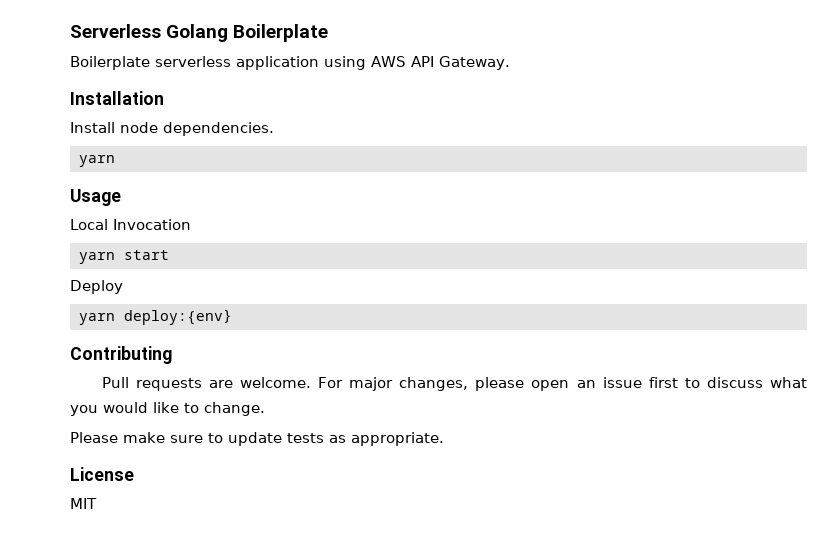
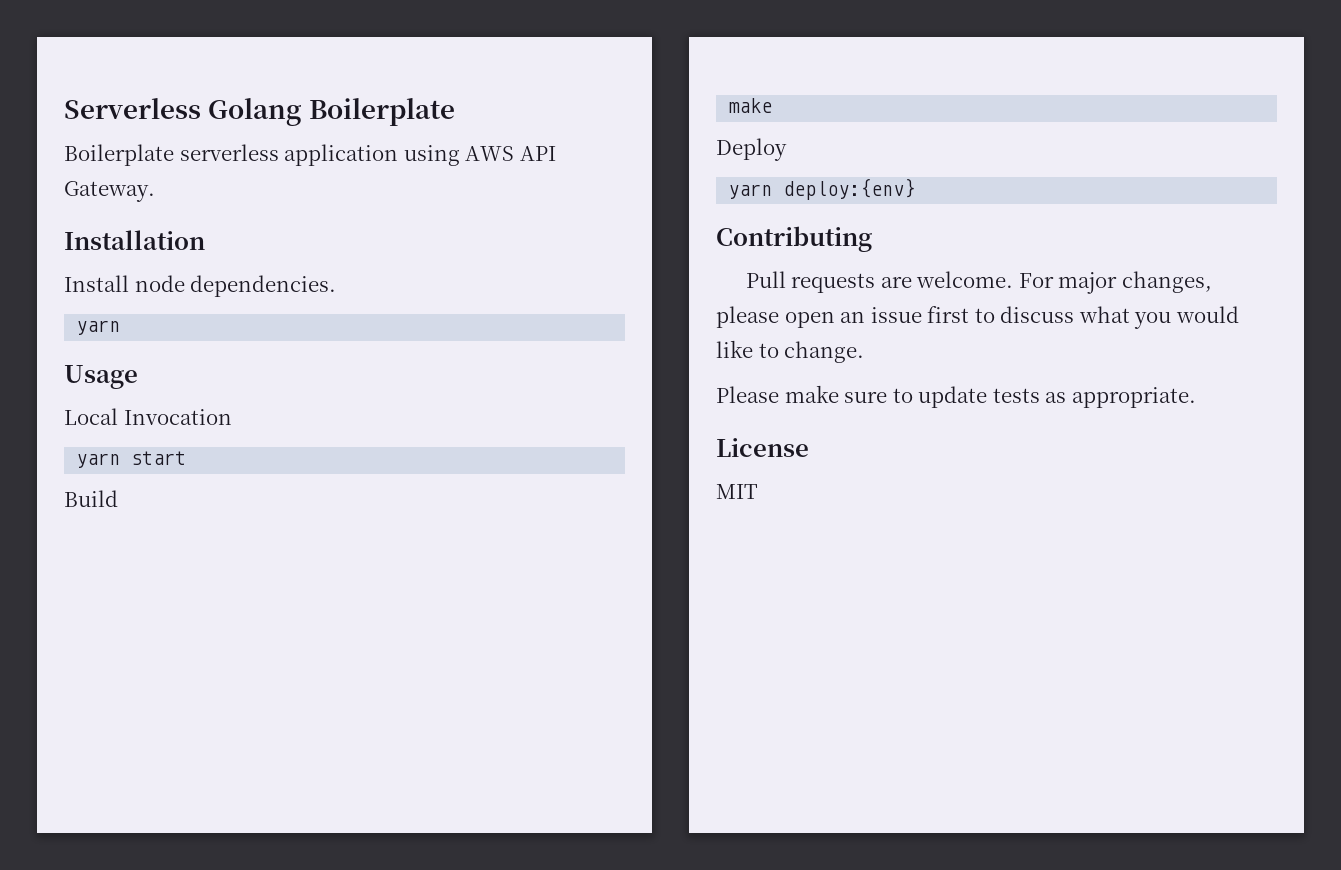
+ Build
+ make

